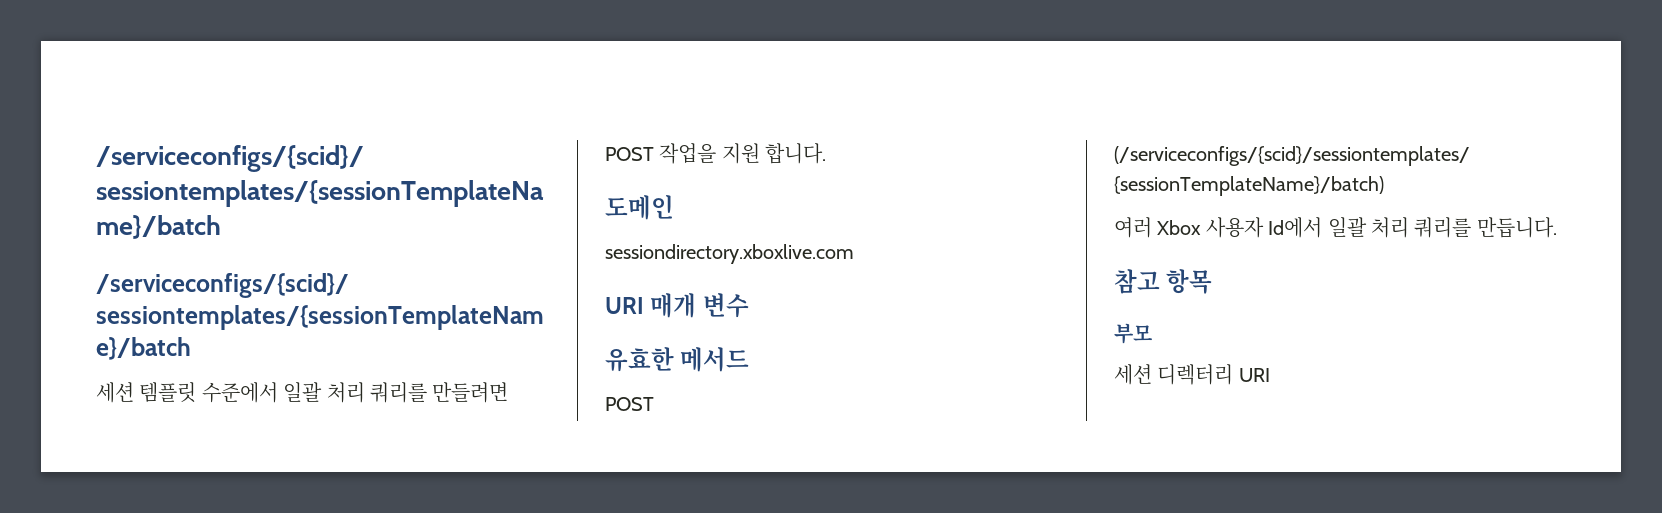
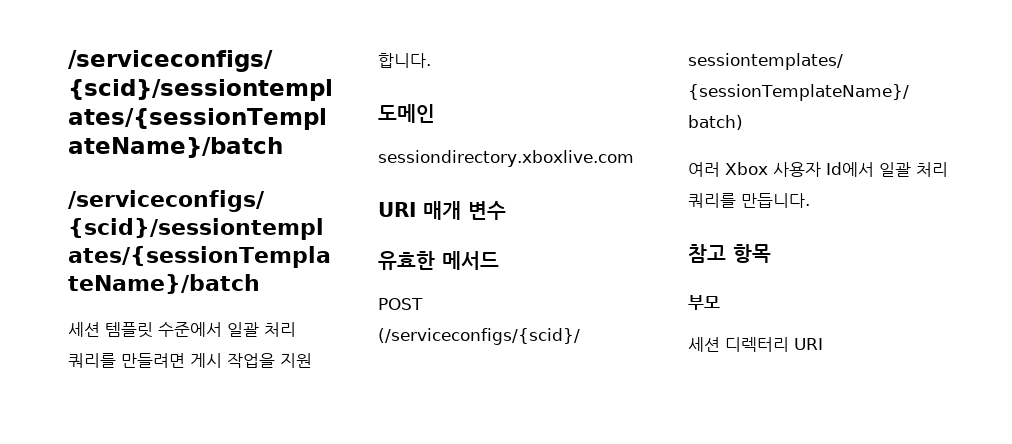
- 세션 템플릿 수준에서 일괄 처리 쿼리를 만들려면 POST 작업을 지원 합니다.
+ 세션 템플릿 수준에서 일괄 처리 쿼리를 만들려면 게시 작업을 지원 합니다.

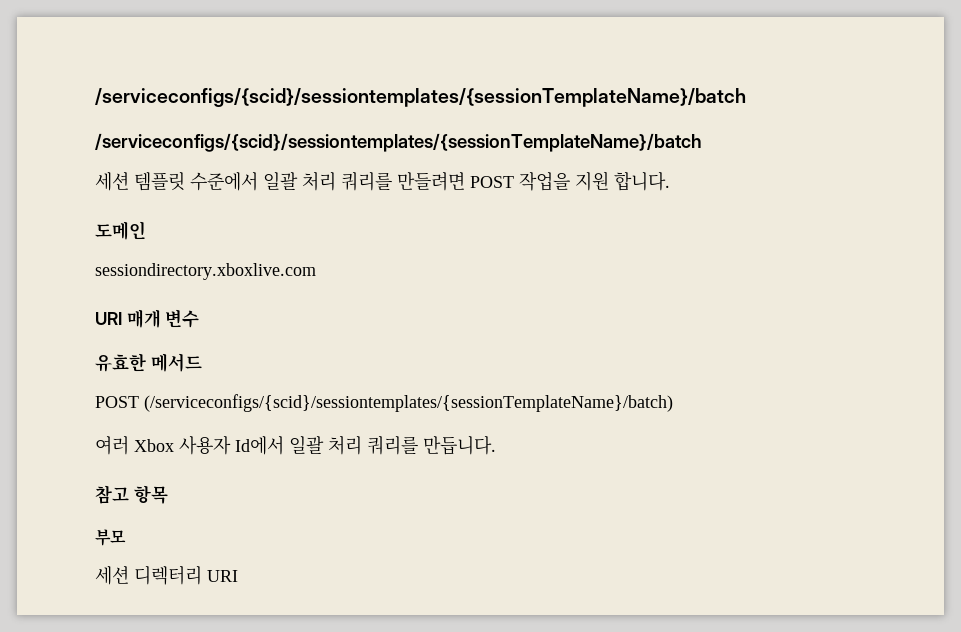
- 세션 템플릿 수준에서 일괄 처리 쿼리를 만들려면 게시 작업을 지원 합니다.
+ 세션 템플릿 수준에서 일괄 처리 쿼리를 만들려면 POST 작업을 지원 합니다.

